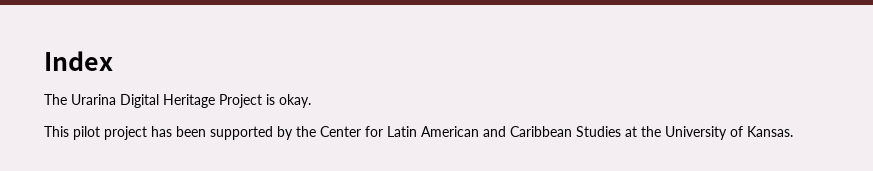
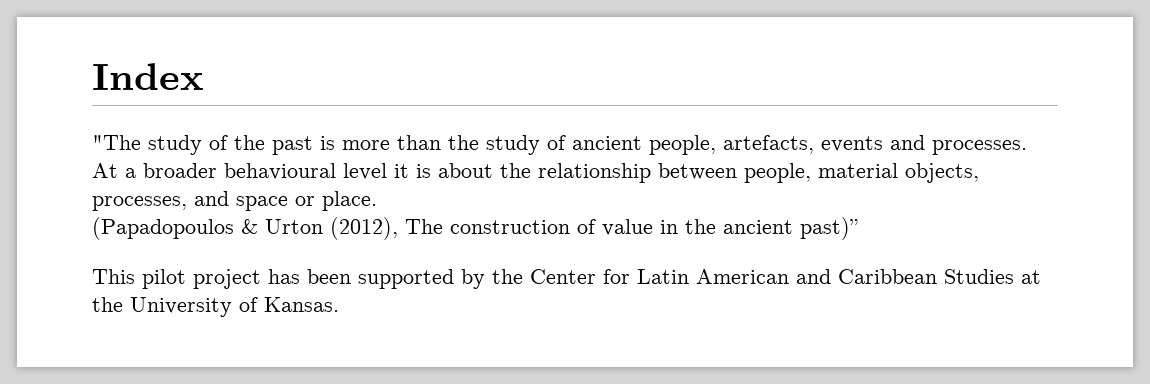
- The Urarina Digital Heritage Project is okay.
+ "The study of the past is more than the study of ancient people, artefacts, events and processes. At a broader behavioural level it is about the relationship between people, material objects, processes, and space or place.
+ (Papadopoulos & Urton (2012), The construction of value in the ancient past)”

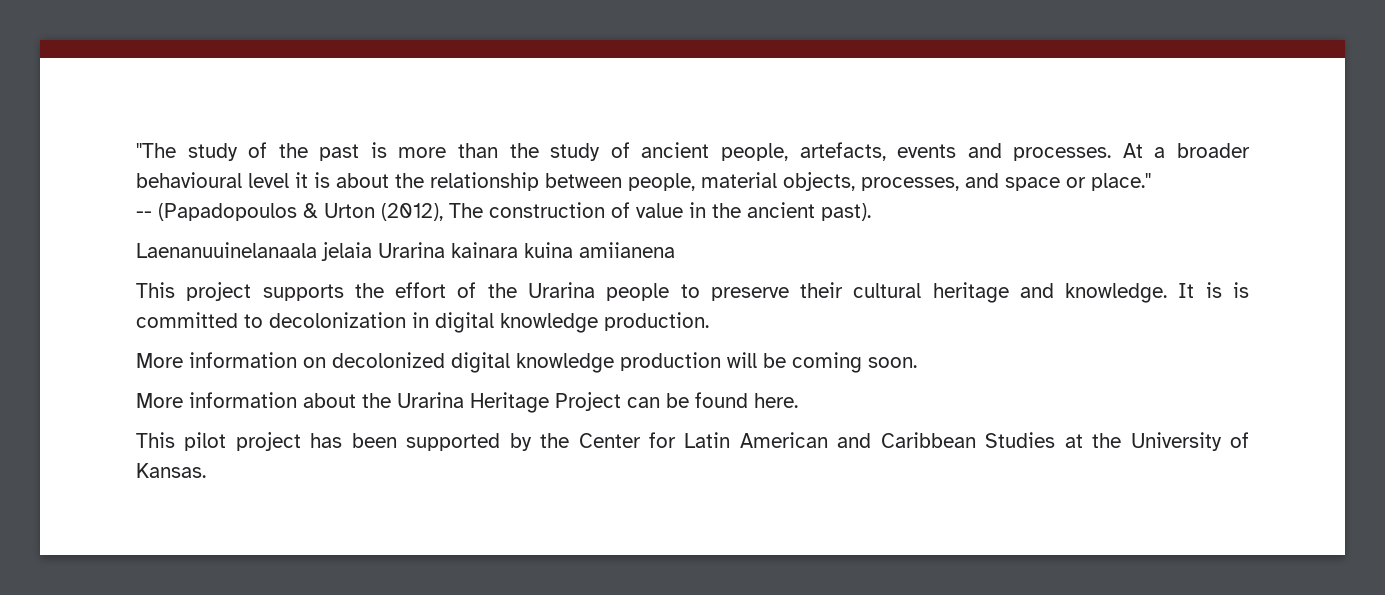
- Index
- At a broader behavioural level it is about the relationship between people, material objects, processes, and space or place.
- (Papadopoulos & Urton (2012), The construction of value in the ancient past)”
+ At a broader behavioural level it is about the relationship between people, material objects, processes, and space or place."
+ -- (Papadopoulos & Urton (2012), The construction of value in the ancient past).
+ Laenanuuinelanaala jelaia Urarina kainara kuina amiianena
+ This project supports the effort of the Urarina people to preserve their cultural heritage and knowledge. It is is committed to decolonization in digital knowledge production.
+ More information on decolonized digital knowledge production will be coming soon.
+ More information about the Urarina Heritage Project can be found here.

